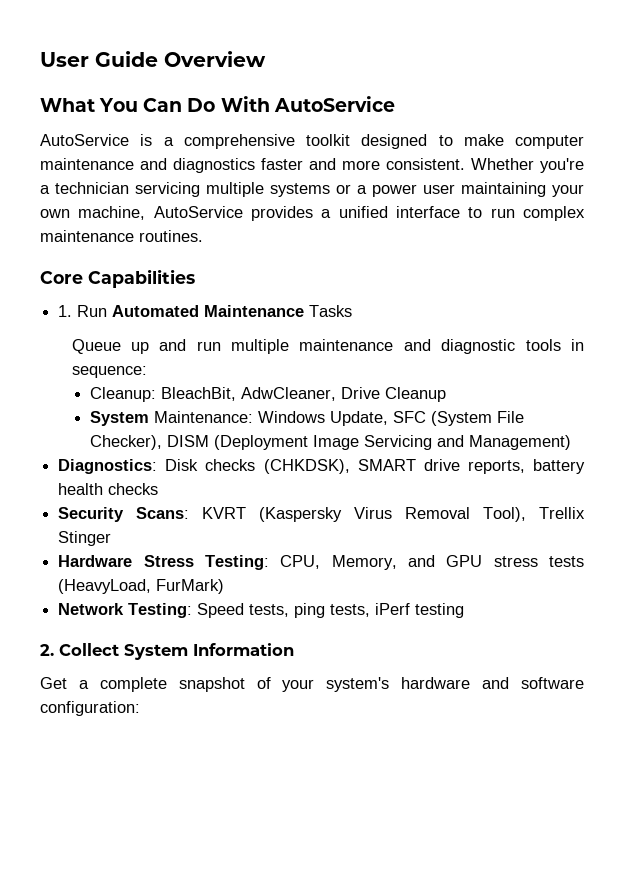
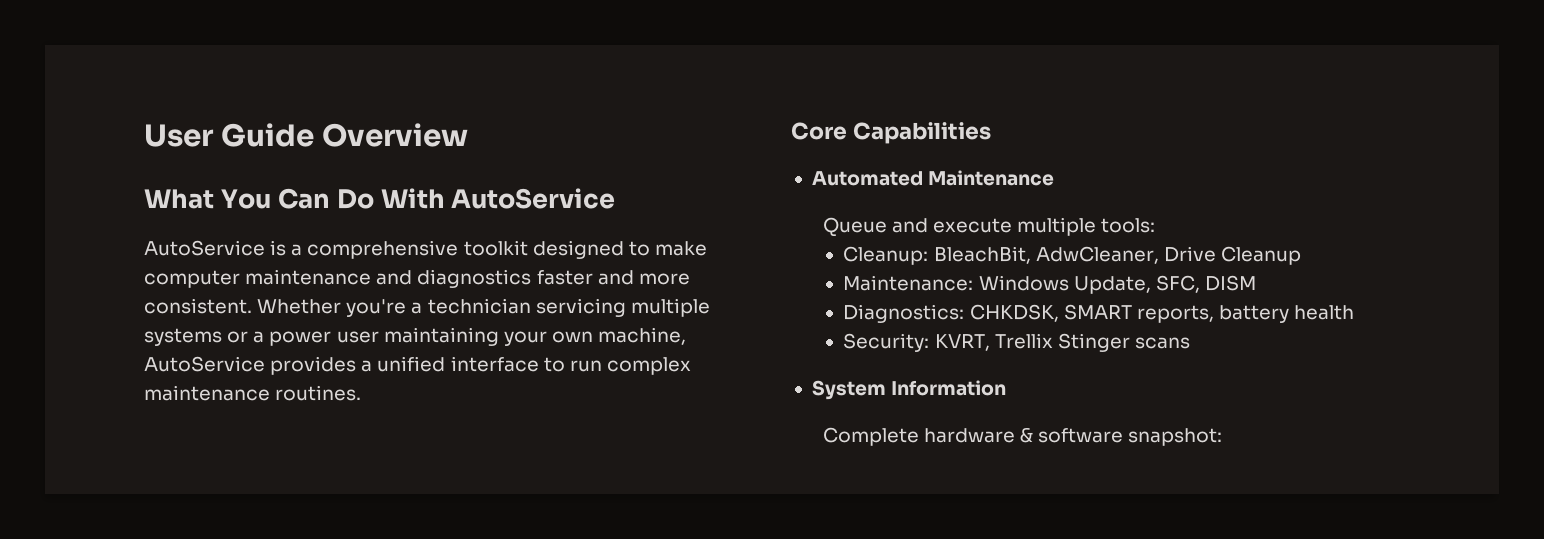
- 1. Run Automated Maintenance Tasks
+ Automated Maintenance
- Queue up and run multiple maintenance and diagnostic tools in sequence:
+ Queue and execute multiple tools:
- System Maintenance: Windows Update, SFC (System File Checker), DISM (Deployment Image Servicing and Management)
- Diagnostics: Disk checks (CHKDSK), SMART drive reports, battery health checks
- Security Scans: KVRT (Kaspersky Virus Removal Tool), Trellix Stinger
- Hardware Stress Testing: CPU, Memory, and GPU stress tests (HeavyLoad, FurMark)
- Network Testing: Speed tests, ping tests, iPerf testing
- 2. Collect System Information
- Get a complete snapshot of your system's hardware and software configuration:
+ Maintenance: Windows Update, SFC, DISM
+ Diagnostics: CHKDSK, SMART reports, battery health
+ Security: KVRT, Trellix Stinger scans
+ System Information
+ Complete hardware & software snapshot:

